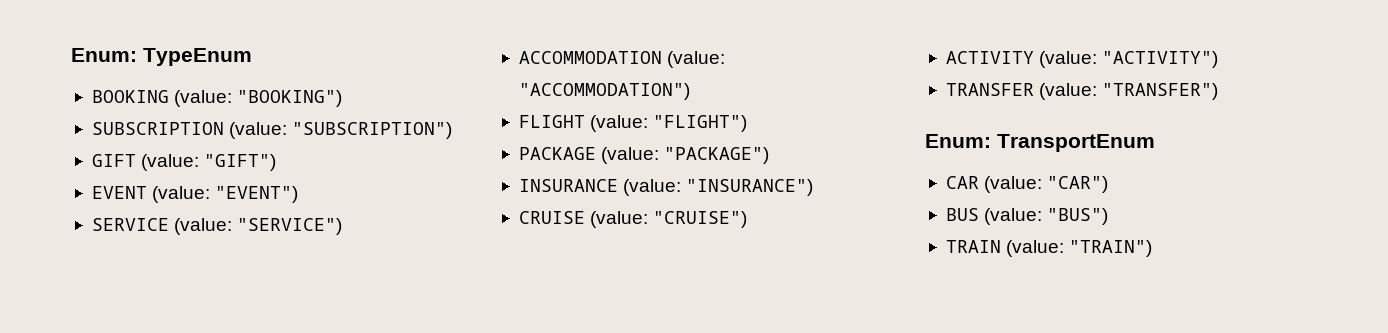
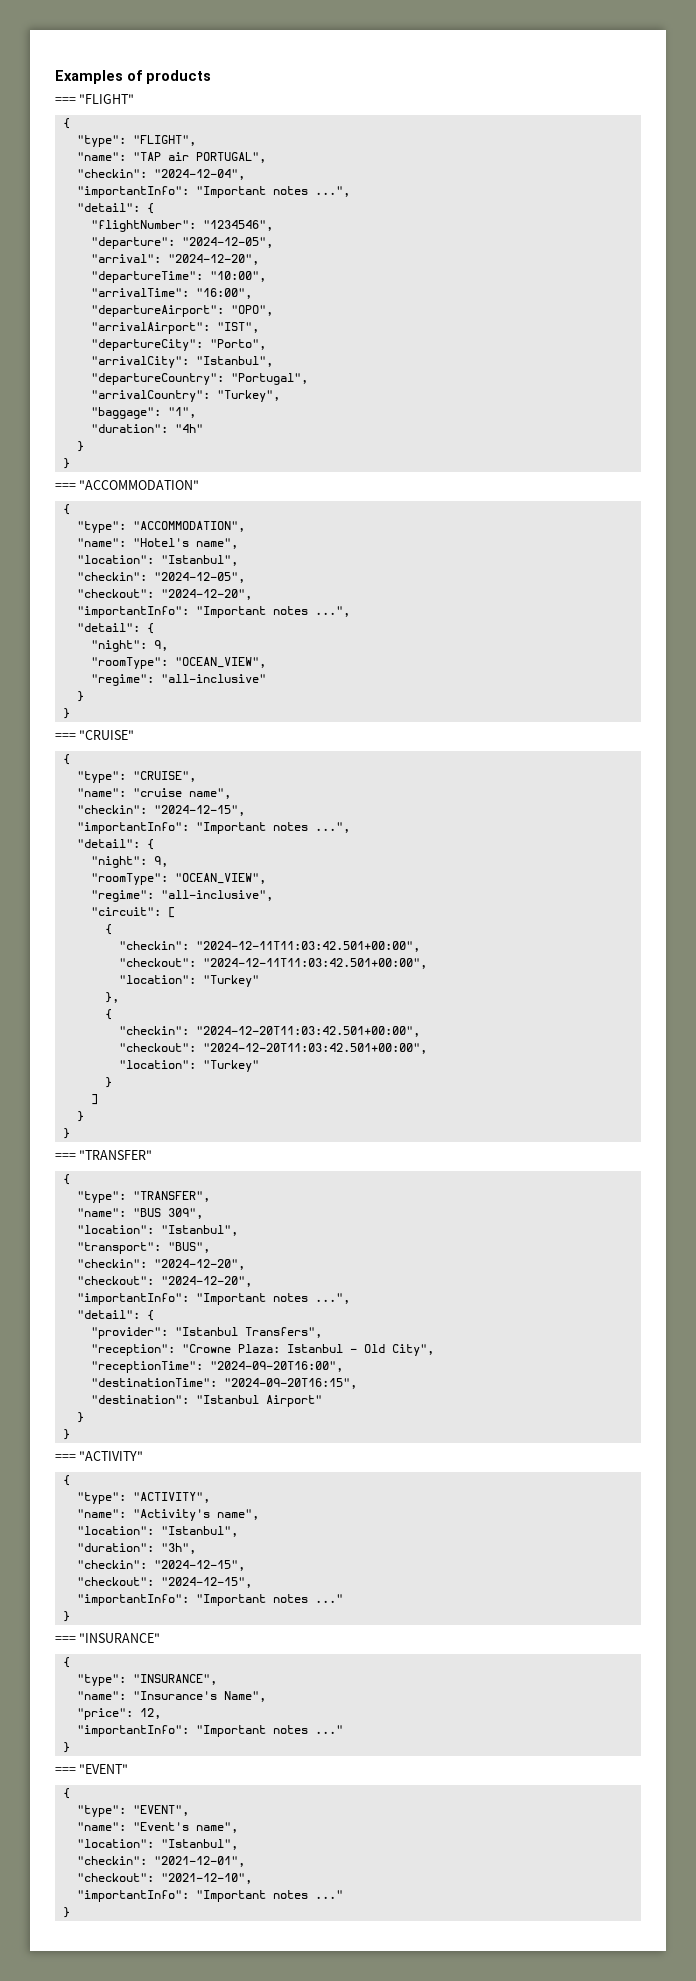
- Enum: TypeEnum
- BOOKING (value: "BOOKING")
- SUBSCRIPTION (value: "SUBSCRIPTION")
- GIFT (value: "GIFT")
- EVENT (value: "EVENT")
- SERVICE (value: "SERVICE")
- ACCOMMODATION (value: "ACCOMMODATION")
- FLIGHT (value: "FLIGHT")
- PACKAGE (value: "PACKAGE")
- INSURANCE (value: "INSURANCE")
- CRUISE (value: "CRUISE")
- ACTIVITY (value: "ACTIVITY")
- TRANSFER (value: "TRANSFER")
- Enum: TransportEnum
- CAR (value: "CAR")
- BUS (value: "BUS")
- TRAIN (value: "TRAIN")
+ Examples of products
+ === "FLIGHT"
+ {
+ "type": "FLIGHT",
+ "name": "TAP air PORTUGAL",
+ "checkin": "2024-12-04",
+ "importantInfo": "Important notes ...",
+ "detail": {
+ "flightNumber": "1234546",
+ "departure": "2024-12-05",
+ "arrival": "2024-12-20",
+ "departureTime": "10:00",
+ "arrivalTime": "16:00",
+ "departureAirport": "OPO",
+ "arrivalAirport": "IST",
+ "departureCity": "Porto",
+ "arrivalCity": "Istanbul",
+ "departureCountry": "Portugal",
+ "arrivalCountry": "Turkey",
+ "baggage": "1",
+ "duration": "4h"
+ }
+ }
+ === "ACCOMMODATION"
+ {
+ "type": "ACCOMMODATION",
+ "name": "Hotel's name",
+ "location": "Istanbul",
+ "checkin": "2024-12-05",
+ "checkout": "2024-12-20",
+ "importantInfo": "Important notes ...",
+ "detail": {
+ "night": 9,
+ "roomType": "OCEAN_VIEW",
+ "regime": "all-inclusive"
+ }
+ }
+ === "CRUISE"
+ {
+ "type": "CRUISE",
+ "name": "cruise name",
+ "checkin": "2024-12-15",
+ "importantInfo": "Important notes ...",
+ "detail": {
+ "night": 9,
+ "roomType": "OCEAN_VIEW",
+ "regime": "all-inclusive",
+ "circuit": [
+ {
+ "checkin": "2024-12-11T11:03:42.501+00:00",
+ "checkout": "2024-12-11T11:03:42.501+00:00",
+ "location": "Turkey"
+ },
+ {
+ "checkin": "2024-12-20T11:03:42.501+00:00",
+ "checkout": "2024-12-20T11:03:42.501+00:00",
+ "location": "Turkey"
+ }
+ ]
+ }
+ }
+ === "TRANSFER"
+ {
+ "type": "TRANSFER",
+ "name": "BUS 309",
+ "location": "Istanbul",
+ "transport": "BUS",
+ "checkin": "2024-12-20",
+ "checkout": "2024-12-20",
+ "importantInfo": "Important notes ...",
+ "detail": {
+ "provider": "Istanbul Transfers",
+ "reception": "Crowne Plaza: Istanbul - Old City",
+ "receptionTime": "2024-09-20T16:00",
+ "destinationTime": "2024-09-20T16:15",
+ "destination": "Istanbul Airport"
+ }
+ }
+ === "ACTIVITY"
+ {
+ "type": "ACTIVITY",
+ "name": "Activity's name",
+ "location": "Istanbul",
+ "duration": "3h",
+ "checkin": "2024-12-15",
+ "checkout": "2024-12-15",
+ "importantInfo": "Important notes ..."
+ }
+ === "INSURANCE"
+ {
+ "type": "INSURANCE",
+ "name": "Insurance's Name",
+ "price": 12,
+ "importantInfo": "Important notes ..."
+ }
+ === "EVENT"
+ {
+ "type": "EVENT",
+ "name": "Event's name",
+ "location": "Istanbul",
+ "checkin": "2021-12-01",
+ "checkout": "2021-12-10",
+ "importantInfo": "Important notes ..."
+ }

